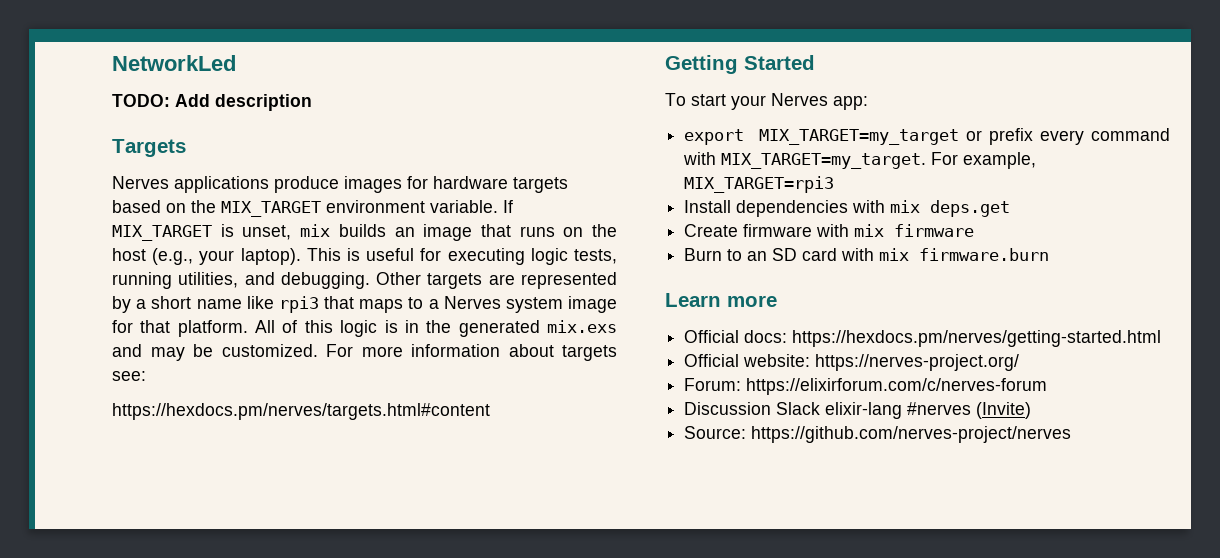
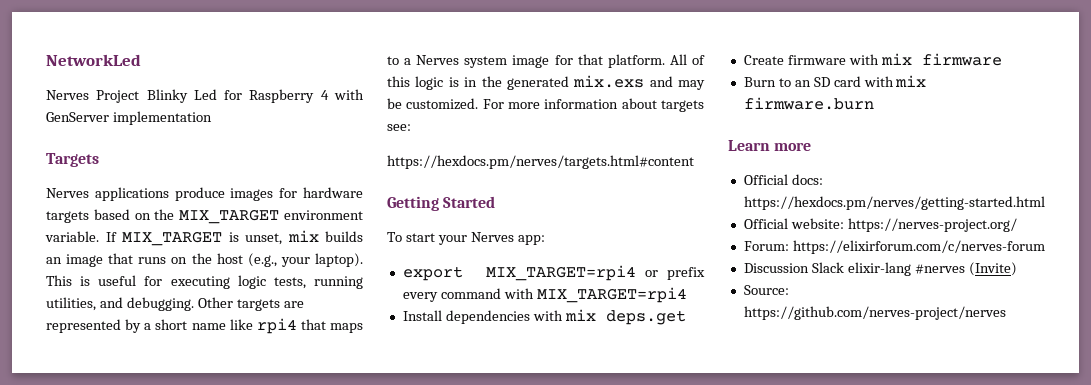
- TODO: Add description
+ Nerves Project Blinky Led for Raspberry 4 with GenServer implementation
- Other targets are represented by a short name like rpi3 that maps to a Nerves system image for that platform.
+ Other targets are represented by a short name like rpi4 that maps to a Nerves system image for that platform.
- export MIX_TARGET=my_target or prefix every command with MIX_TARGET=my_target. For example, MIX_TARGET=rpi3
+ export MIX_TARGET=rpi4 or prefix every command with MIX_TARGET=rpi4

